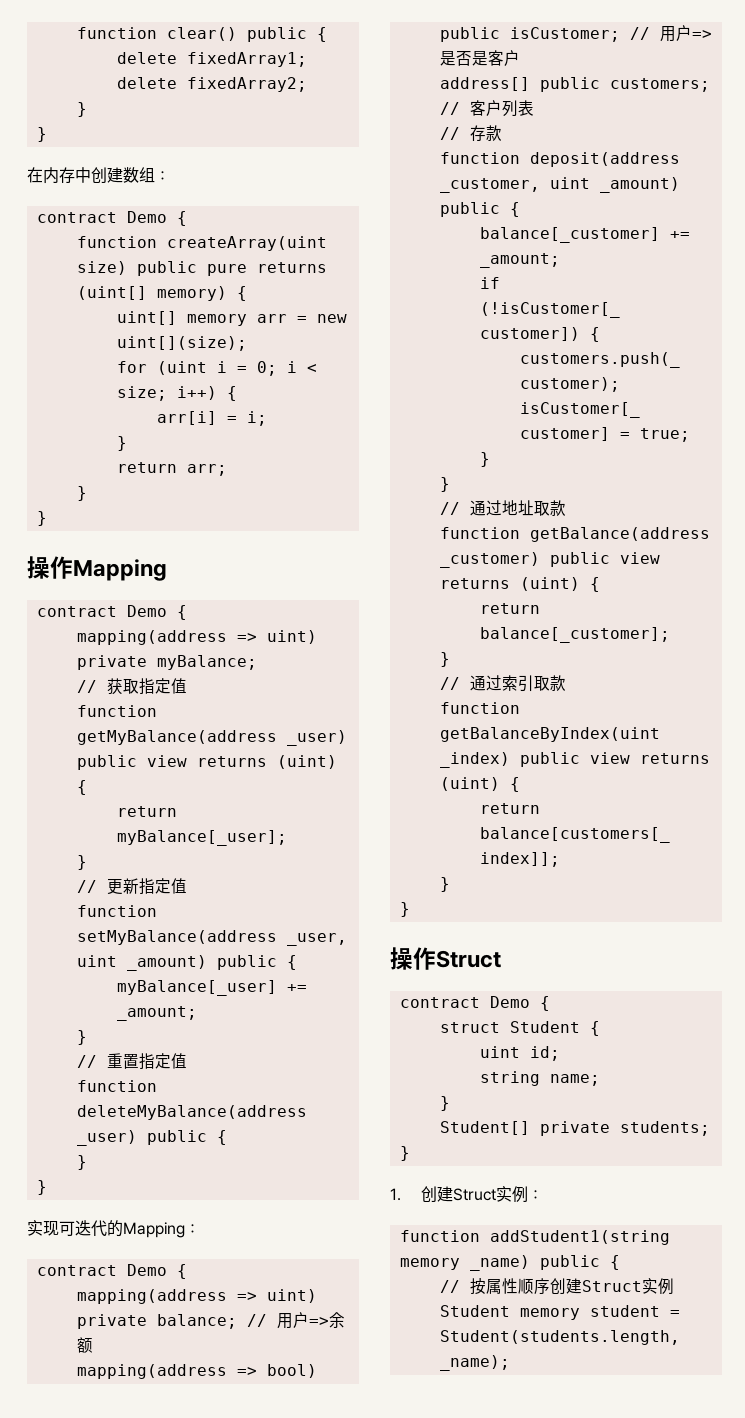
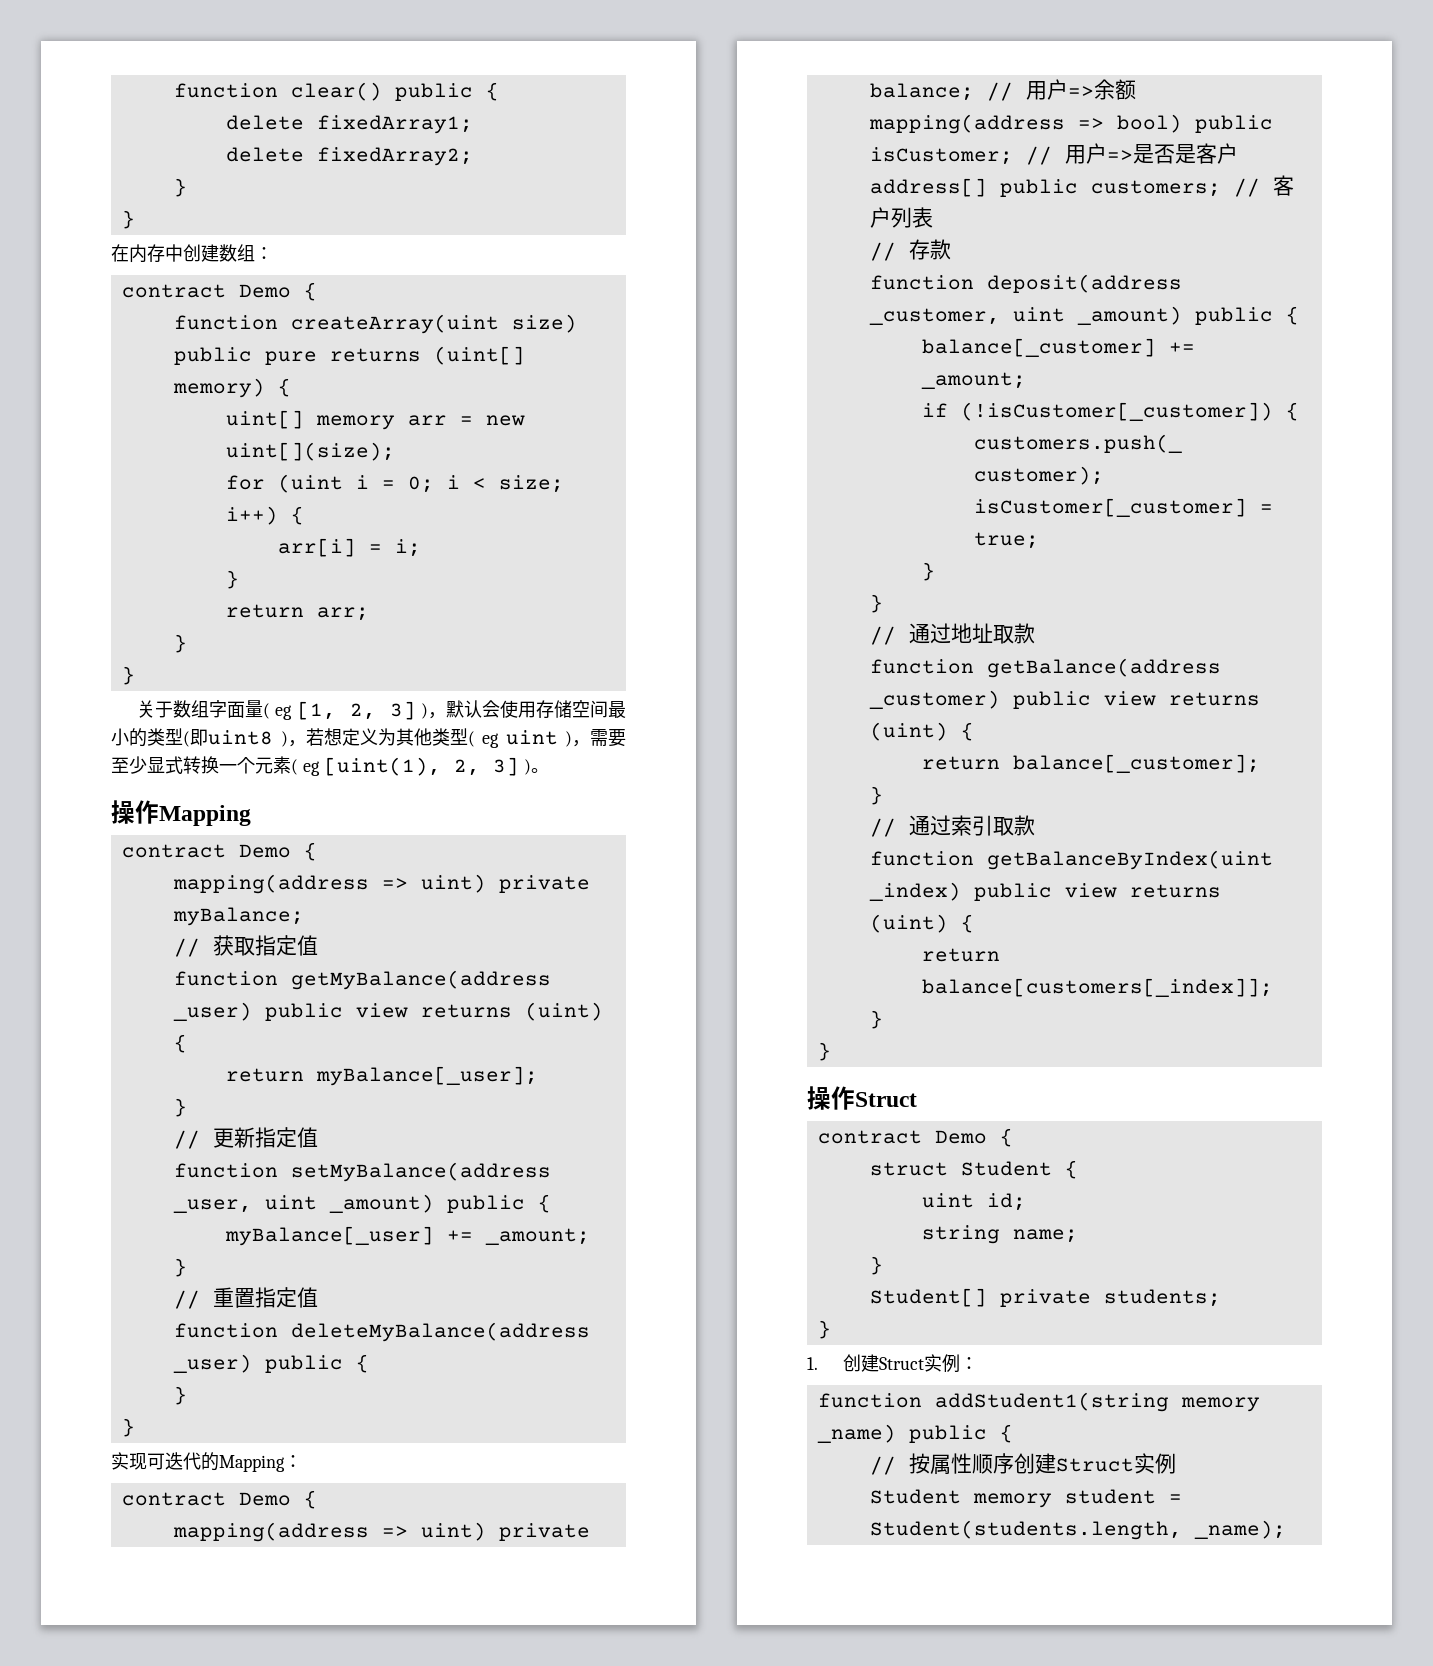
+ 关于数组字面量( eg [1, 2, 3] )，默认会使用存储空间最小的类型(即uint8 )，若想定义为其他类型( eg uint )，需要至少显式转换一个元素( eg [uint(1), 2, 3] )。

